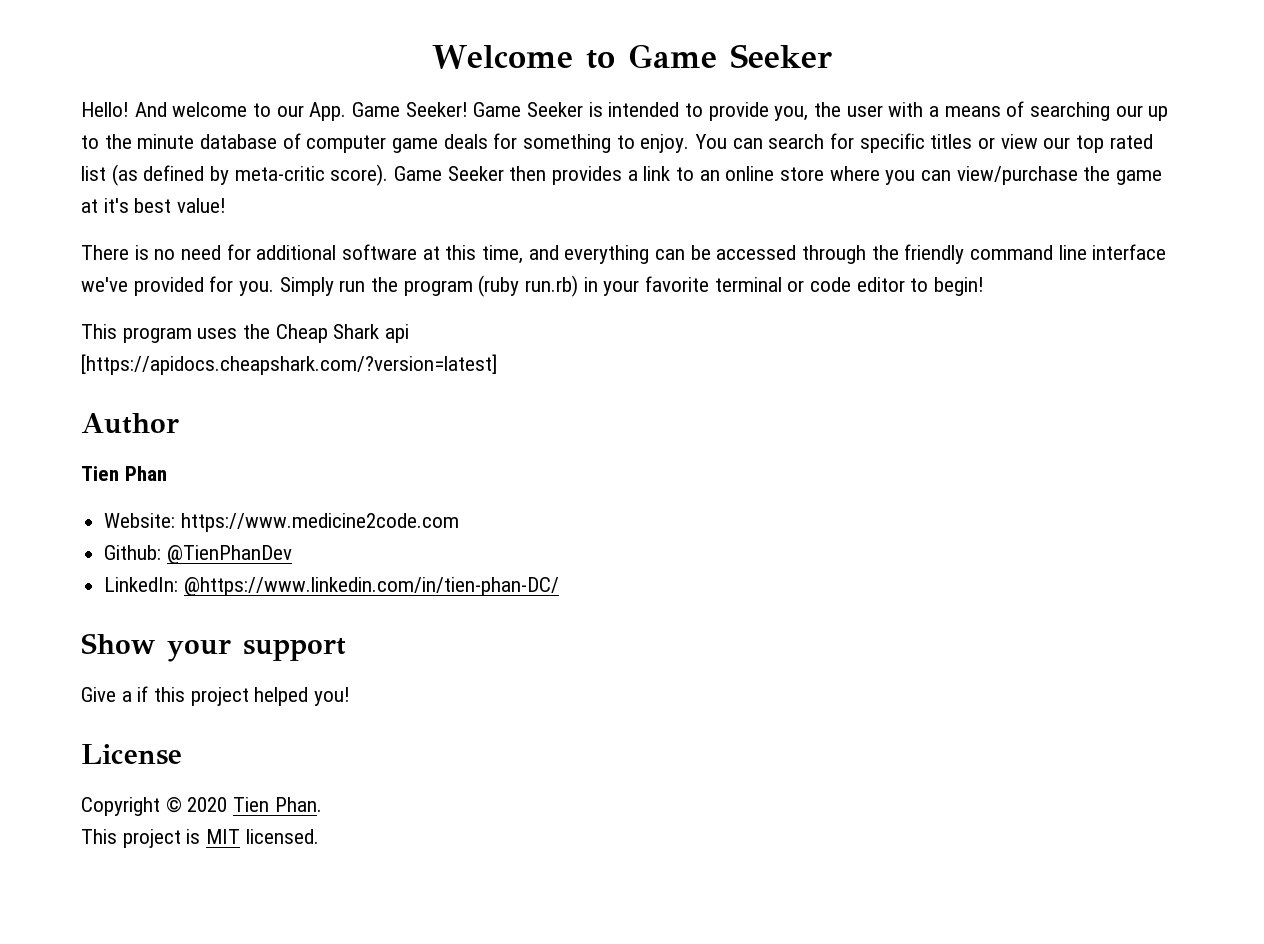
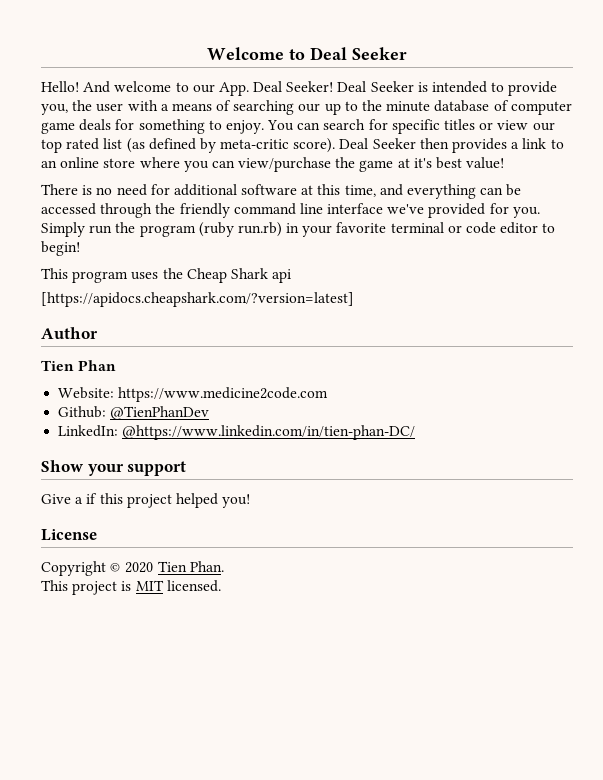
- Welcome to Game Seeker
+ Welcome to Deal Seeker
- And welcome to our App. Game Seeker! Game Seeker is intended to provide you, the user with a means of searching our up to the minute database of computer game deals for something to enjoy.
+ And welcome to our App. Deal Seeker! Deal Seeker is intended to provide you, the user with a means of searching our up to the minute database of computer game deals for something to enjoy.
- Game Seeker then provides a link to an online store where you can view/purchase the game at it's best value!
+ Deal Seeker then provides a link to an online store where you can view/purchase the game at it's best value!

